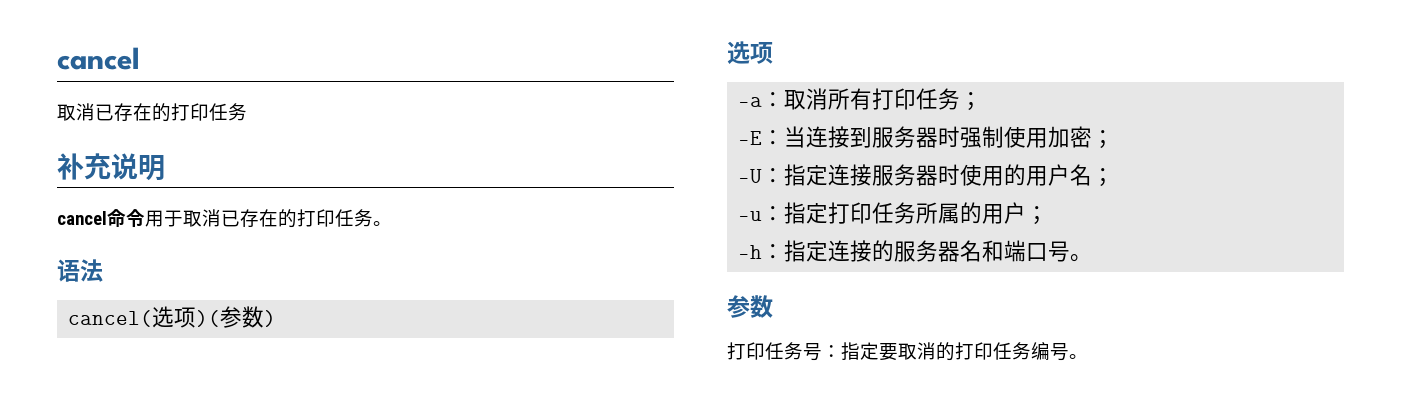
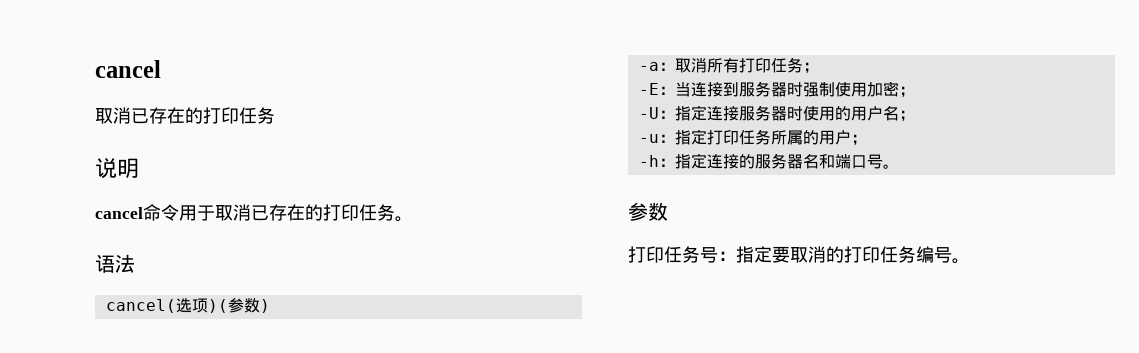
- 补充说明
+ 说明
  cancel(选项)(参数)
- 选项

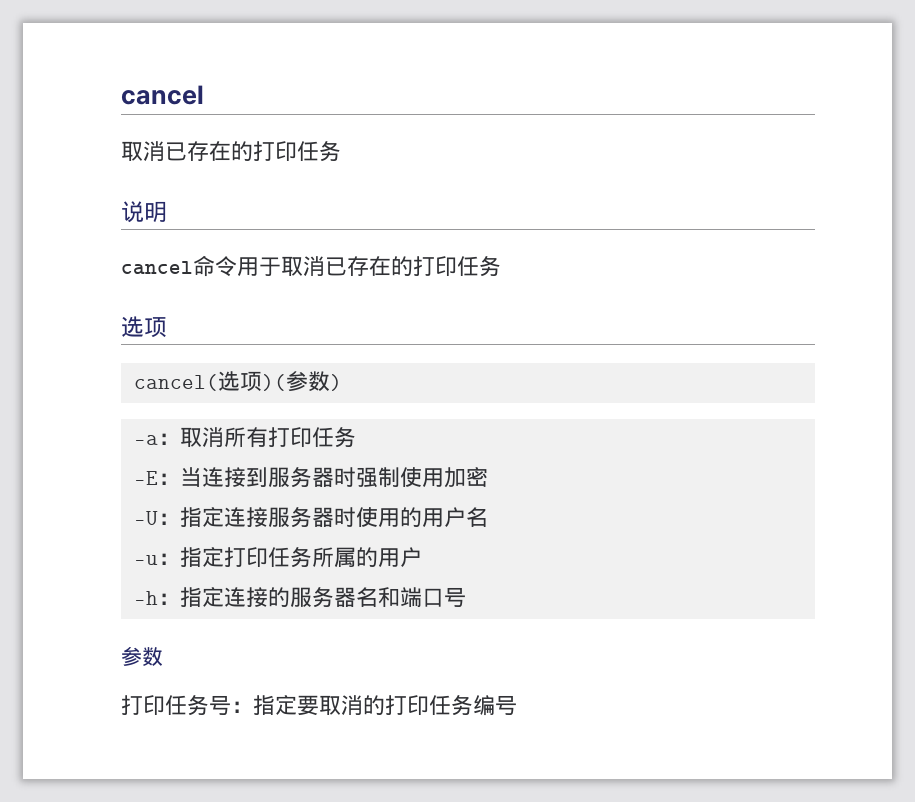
- cancel命令用于取消已存在的打印任务。
- 语法
+ cancel命令用于取消已存在的打印任务
+ 选项
- -a：取消所有打印任务；
+ -a：取消所有打印任务
- -E：当连接到服务器时强制使用加密；
+ -E：当连接到服务器时强制使用加密
- -U：指定连接服务器时使用的用户名；
+ -U：指定连接服务器时使用的用户名
- -u：指定打印任务所属的用户；
+ -u：指定打印任务所属的用户
- -h：指定连接的服务器名和端口号。
+ -h：指定连接的服务器名和端口号
- 打印任务号：指定要取消的打印任务编号。
+ 打印任务号：指定要取消的打印任务编号

